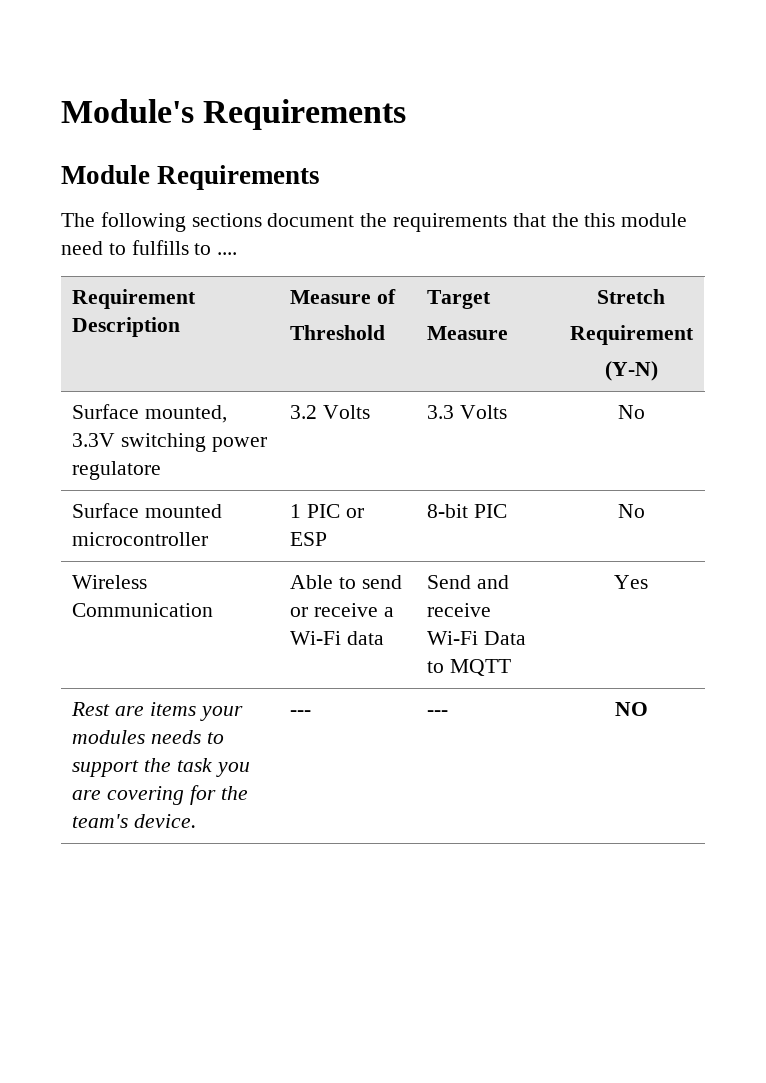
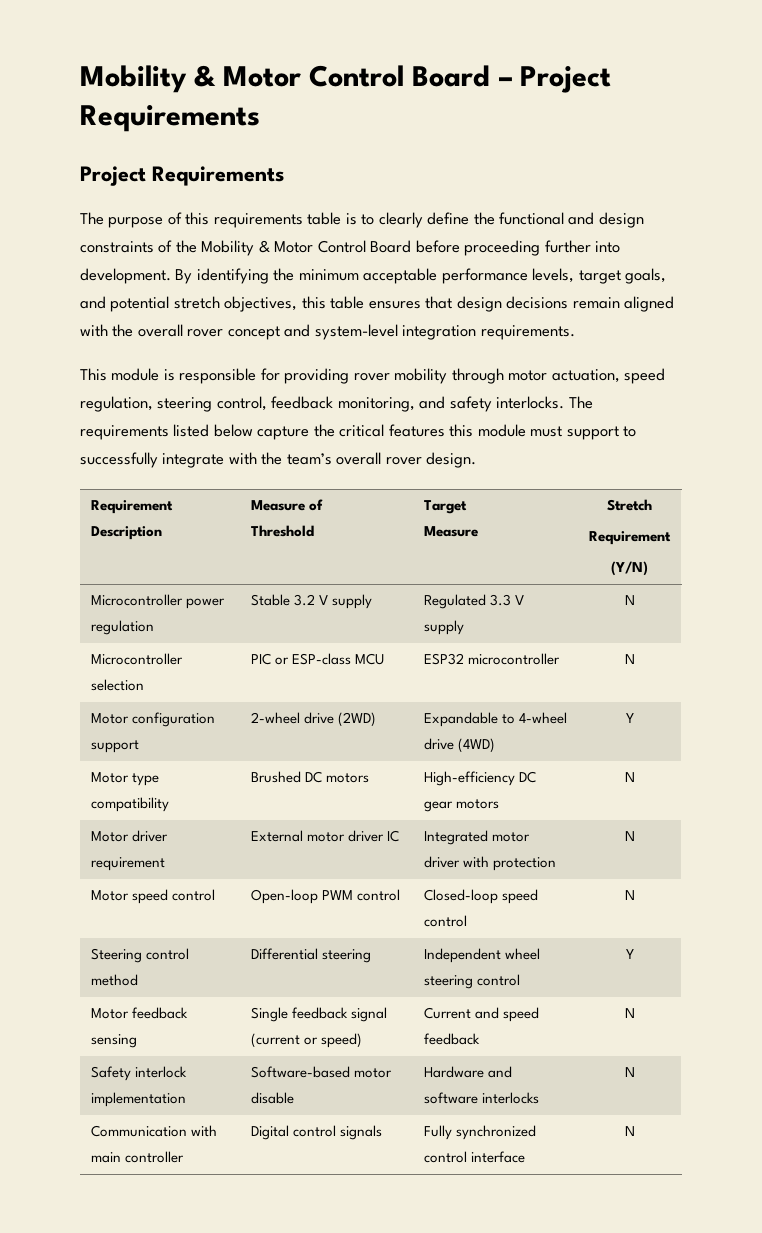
- Module's Requirements
- Module Requirements
+ Mobility & Motor Control Board – Project Requirements
+ Project Requirements
- The following sections document the requirements that the this module need to fulfills to ....
+ The purpose of this requirements table is to clearly define the functional and design constraints of the Mobility & Motor Control Board before proceeding further into development. By identifying the minimum acceptable performance levels, target goals, and potential stretch objectives, this table ensures that design decisions remain aligned with the overall rover concept and system-level integration requirements.
+ This module is responsible for providing rover mobility through motor actuation, speed regulation, steering control, feedback monitoring, and safety interlocks. The requirements listed below capture the critical features this module must support to successfully integrate with the team’s overall rover design.
  Requirement Description | Measure of
  Threshold | Target
  Measure | Stretch
  Requirement
- (Y-N)
- Surface mounted, 3.3V switching power regulatore | 3.2 Volts | 3.3 Volts | No
- Surface mounted microcontroller | 1 PIC or ESP | 8-bit PIC | No
- Wireless Communication | Able to send or receive a Wi-Fi data | Send and receive Wi-Fi Data to MQTT | Yes
- Rest are items your modules needs to support the task you are covering for the team's device. | --- | --- | NO
+ (Y/N)
+ Microcontroller power regulation | Stable 3.2 V supply | Regulated 3.3 V supply | N
+ Microcontroller selection | PIC or ESP-class MCU | ESP32 microcontroller | N
+ Motor configuration support | 2-wheel drive (2WD) | Expandable to 4-wheel drive (4WD) | Y
+ Motor type compatibility | Brushed DC motors | High-efficiency DC gear motors | N
+ Motor driver requirement | External motor driver IC | Integrated motor driver with protection | N
+ Motor speed control | Open-loop PWM control | Closed-loop speed control | N
+ Steering control method | Differential steering | Independent wheel steering control | Y
+ Motor feedback sensing | Single feedback signal (current or speed) | Current and speed feedback | N
+ Safety interlock implementation | Software-based motor disable | Hardware and software interlocks | N
+ Communication with main controller | Digital control signals | Fully synchronized control interface | N

